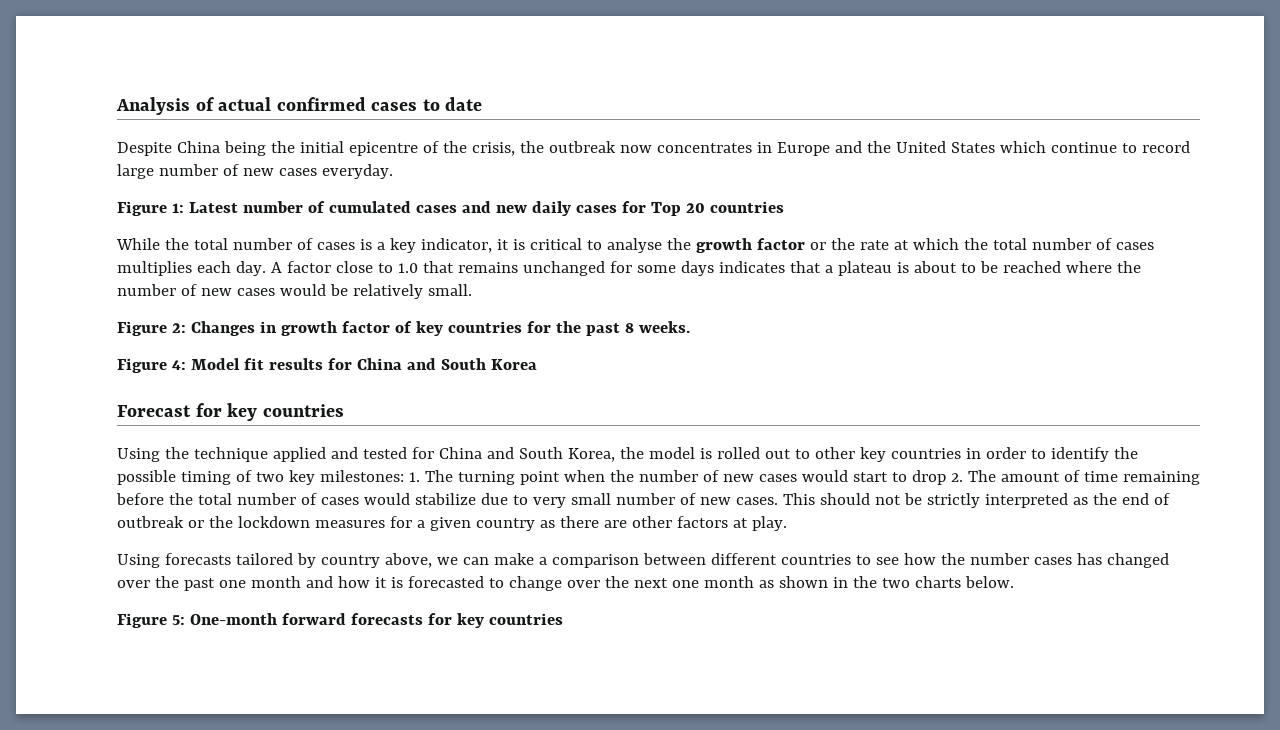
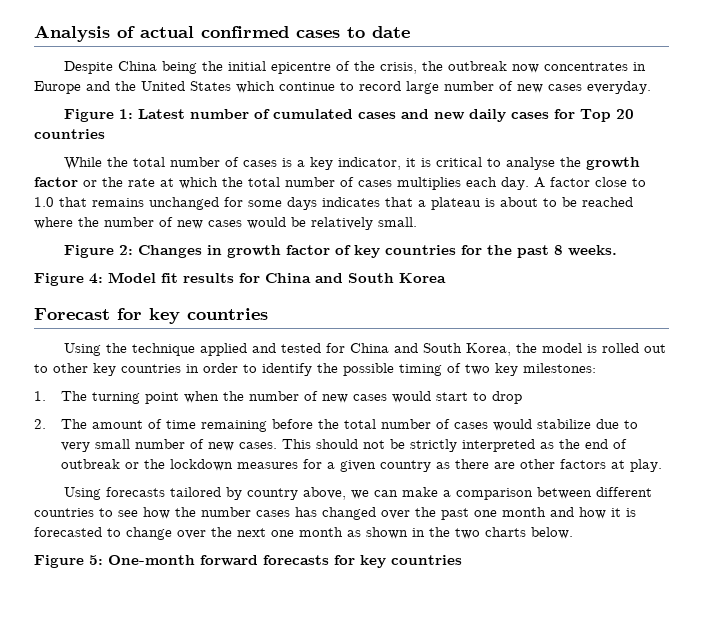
- Using the technique applied and tested for China and South Korea, the model is rolled out to other key countries in order to identify the possible timing of two key milestones: 1. The turning point when the number of new cases would start to drop 2. The amount of time remaining before the total number of cases would stabilize due to very small number of new cases.
+ Using the technique applied and tested for China and South Korea, the model is rolled out to other key countries in order to identify the possible timing of two key milestones:
+ 1. The turning point when the number of new cases would start to drop
+ 2. The amount of time remaining before the total number of cases would stabilize due to very small number of new cases.

